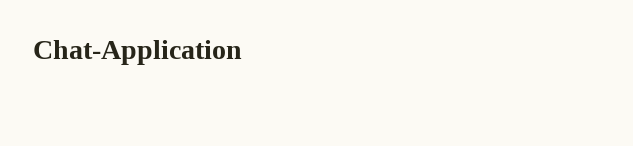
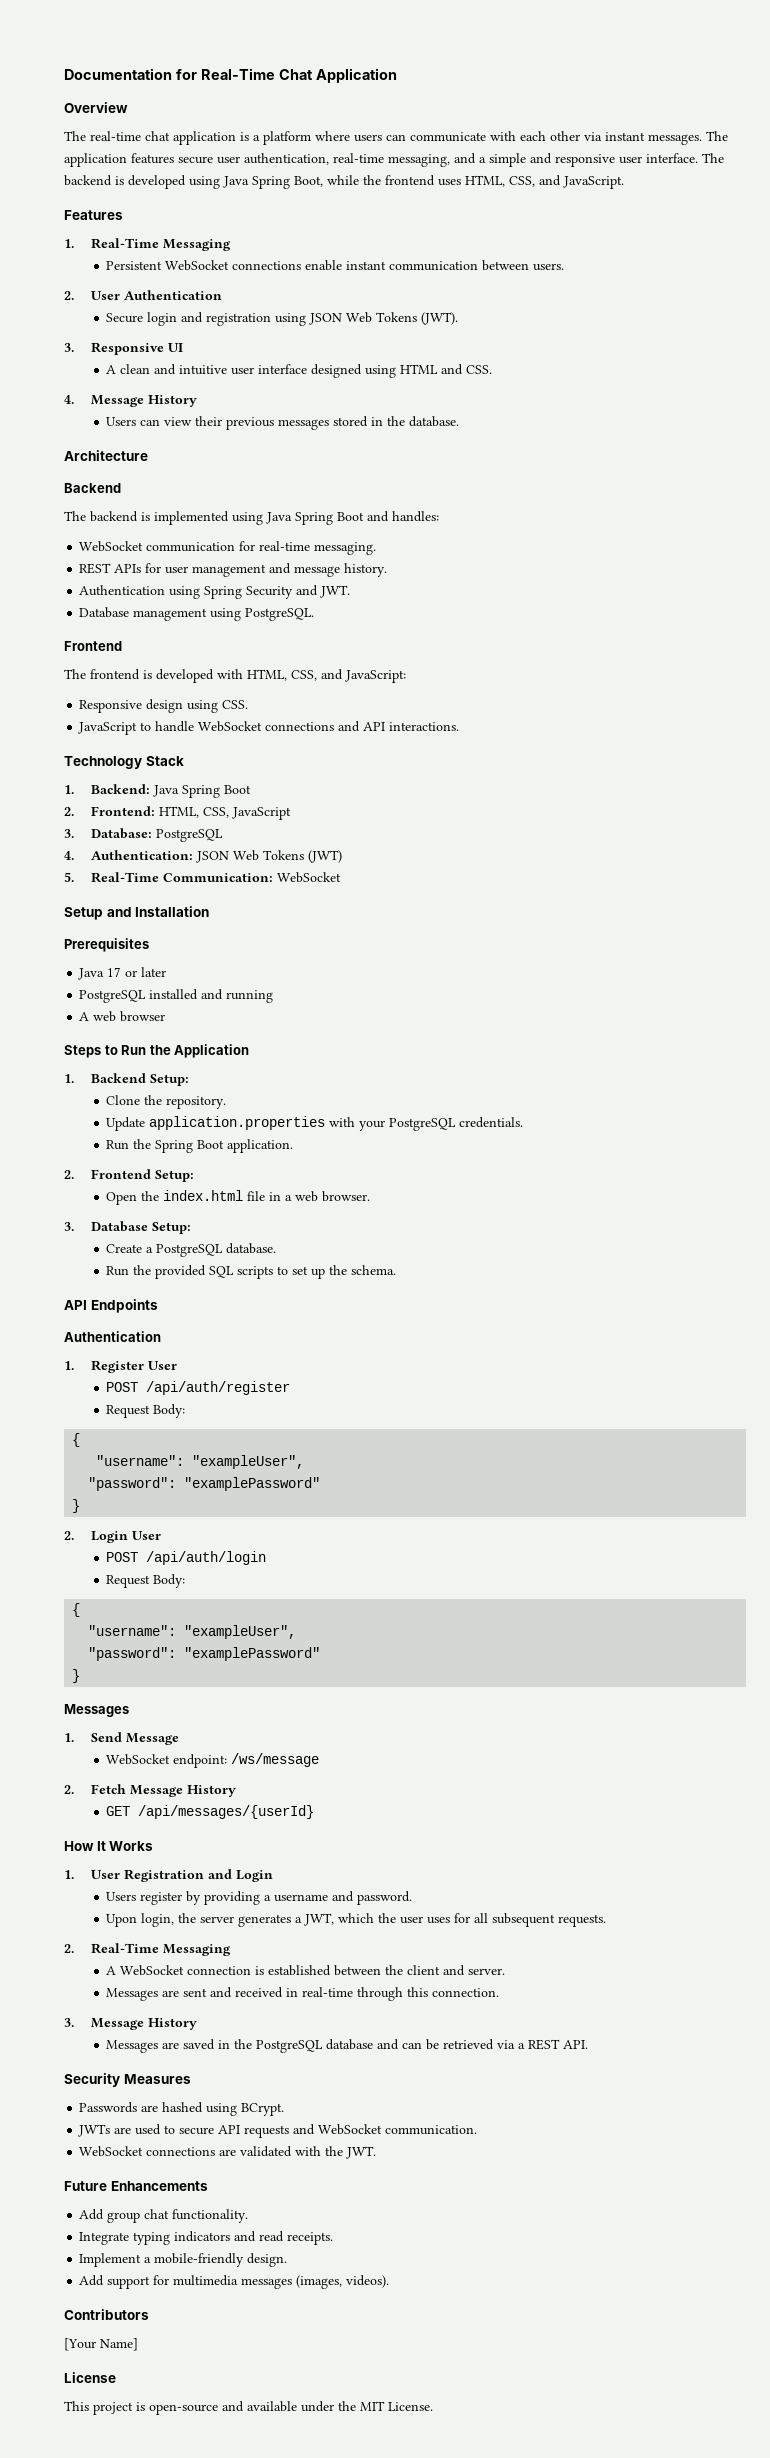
- Chat-Application
+ Documentation for Real-Time Chat Application
+ Overview
+ The real-time chat application is a platform where users can communicate with each other via instant messages. The application features secure user authentication, real-time messaging, and a simple and responsive user interface. The backend is developed using Java Spring Boot, while the frontend uses HTML, CSS, and JavaScript.
+ Features
+ 1. Real-Time Messaging
+ Persistent WebSocket connections enable instant communication between users.
+ 2. User Authentication
+ Secure login and registration using JSON Web Tokens (JWT).
+ 3. Responsive UI
+ A clean and intuitive user interface designed using HTML and CSS.
+ 4. Message History
+ Users can view their previous messages stored in the database.
+ Architecture
+ Backend
+ The backend is implemented using Java Spring Boot and handles:
+ WebSocket communication for real-time messaging.
+ REST APIs for user management and message history.
+ Authentication using Spring Security and JWT.
+ Database management using PostgreSQL.
+ Frontend
+ The frontend is developed with HTML, CSS, and JavaScript:
+ Responsive design using CSS.
+ JavaScript to handle WebSocket connections and API interactions.
+ Technology Stack
+ 1. Backend: Java Spring Boot
+ 2. Frontend: HTML, CSS, JavaScript
+ 3. Database: PostgreSQL
+ 4. Authentication: JSON Web Tokens (JWT)
+ 5. Real-Time Communication: WebSocket
+ Setup and Installation
+ Prerequisites
+ Java 17 or later
+ PostgreSQL installed and running
+ A web browser
+ Steps to Run the Application
+ 1. Backend Setup:
+ Clone the repository.
+ Update application.properties with your PostgreSQL credentials.
+ Run the Spring Boot application.
+ 2. Frontend Setup:
+ Open the index.html file in a web browser.
+ 3. Database Setup:
+ Create a PostgreSQL database.
+ Run the provided SQL scripts to set up the schema.
+ API Endpoints
+ Authentication
+ 1. Register User
+ POST /api/auth/register
+ Request Body:
+ {
+ "username": "exampleUser",
+ "password": "examplePassword"
+ }
+ 2. Login User
+ POST /api/auth/login
+ Request Body:
+ {
+ "username": "exampleUser",
+ "password": "examplePassword"
+ }
+ Messages
+ 1. Send Message
+ WebSocket endpoint: /ws/message
+ 2. Fetch Message History
+ GET /api/messages/{userId}
+ How It Works
+ 1. User Registration and Login
+ Users register by providing a username and password.
+ Upon login, the server generates a JWT, which the user uses for all subsequent requests.
+ 2. Real-Time Messaging
+ A WebSocket connection is established between the client and server.
+ Messages are sent and received in real-time through this connection.
+ 3. Message History
+ Messages are saved in the PostgreSQL database and can be retrieved via a REST API.
+ Security Measures
+ Passwords are hashed using BCrypt.
+ JWTs are used to secure API requests and WebSocket communication.
+ WebSocket connections are validated with the JWT.
+ Future Enhancements
+ Add group chat functionality.
+ Integrate typing indicators and read receipts.
+ Implement a mobile-friendly design.
+ Add support for multimedia messages (images, videos).
+ Contributors
+ [Your Name]
+ License
+ This project is open-source and available under the MIT License.

